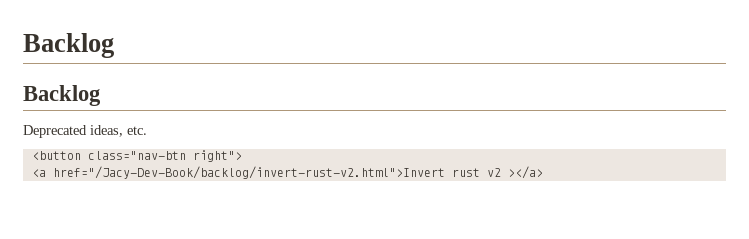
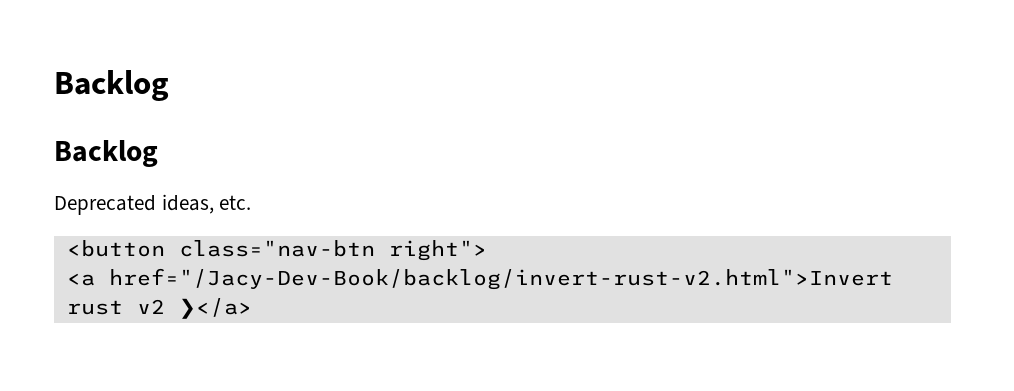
- <a href="/Jacy-Dev-Book/backlog/invert-rust-v2.html">Invert rust v2 ></a>
+ <a href="/Jacy-Dev-Book/backlog/invert-rust-v2.html">Invert rust v2 ❯</a>

